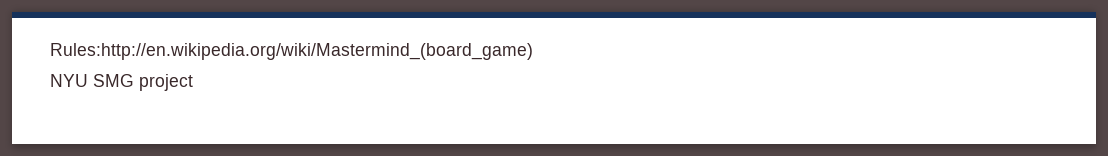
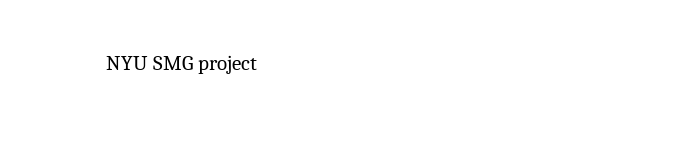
- Rules:http://en.wikipedia.org/wiki/Mastermind_(board_game)

